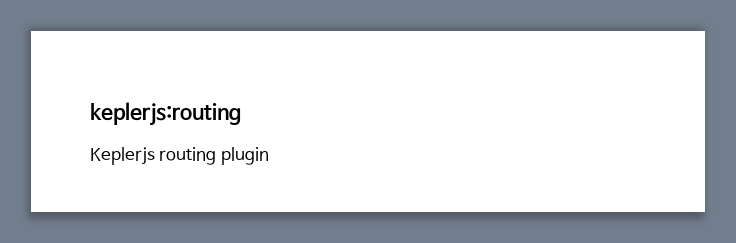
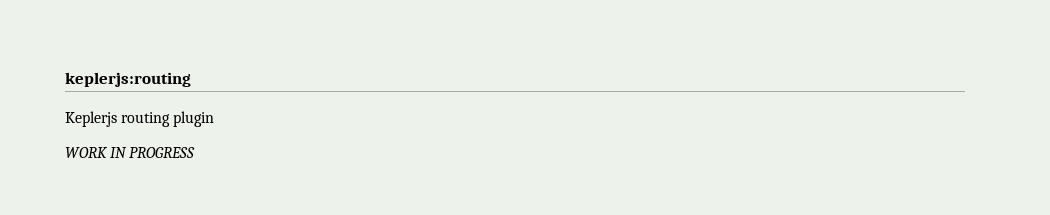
+ WORK IN PROGRESS

